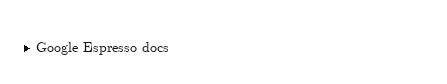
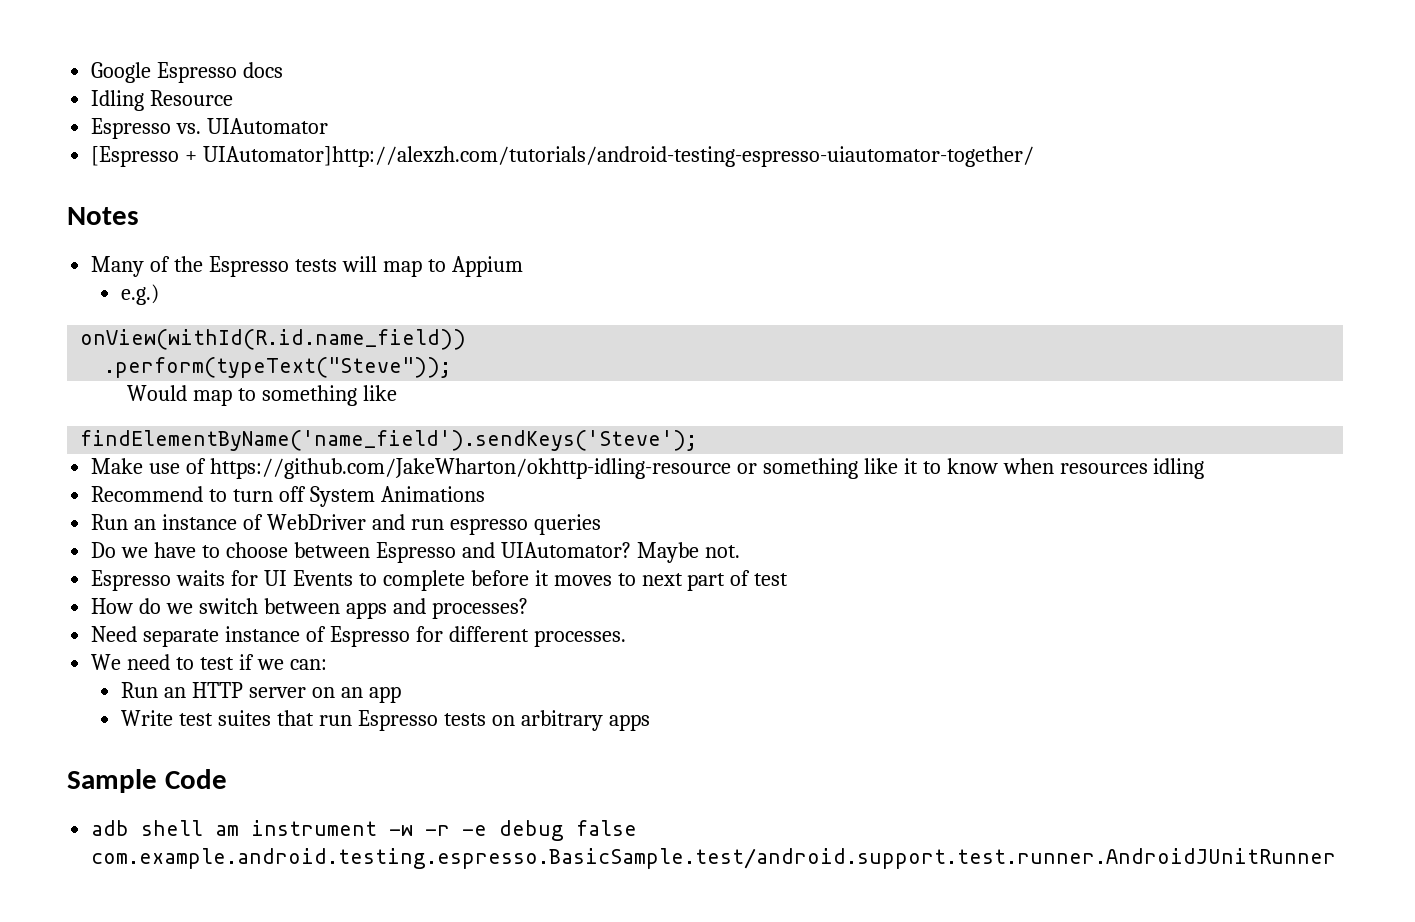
+ Idling Resource
+ Espresso vs. UIAutomator
+ [Espresso + UIAutomator]http://alexzh.com/tutorials/android-testing-espresso-uiautomator-together/
+ Notes
+ Many of the Espresso tests will map to Appium
+ e.g.)
+ onView(withId(R.id.name_field))
+ .perform(typeText("Steve"));
+ Would map to something like
+ findElementByName('name_field').sendKeys('Steve');
+ Make use of https://github.com/JakeWharton/okhttp-idling-resource or something like it to know when resources idling
+ Recommend to turn off System Animations
+ Run an instance of WebDriver and run espresso queries
+ Do we have to choose between Espresso and UIAutomator? Maybe not.
+ Espresso waits for UI Events to complete before it moves to next part of test
+ How do we switch between apps and processes?
+ Need separate instance of Espresso for different processes.
+ We need to test if we can:
+ Run an HTTP server on an app
+ Write test suites that run Espresso tests on arbitrary apps
+ Sample Code
+ adb shell am instrument -w -r -e debug false com.example.android.testing.espresso.BasicSample.test/android.support.test.runner.AndroidJUnitRunner

